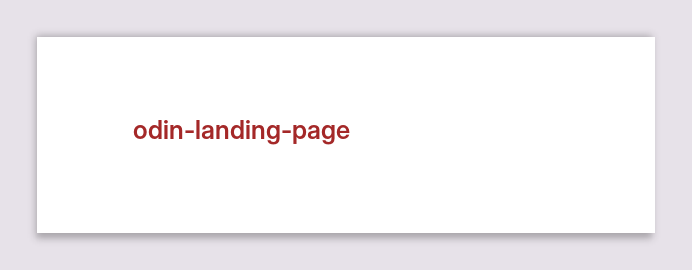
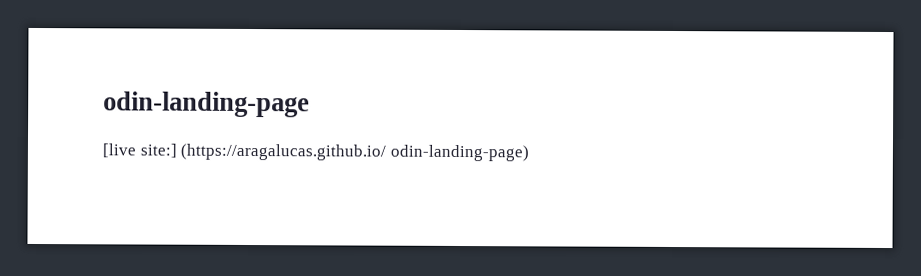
+ [live site:] (https://aragalucas.github.io/ odin-landing-page)

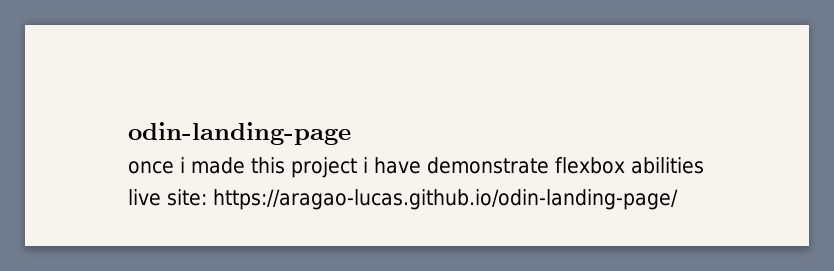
- [live site:] (https://aragalucas.github.io/ odin-landing-page)
+ once i made this project i have demonstrate flexbox abilities
+ live site: https://aragao-lucas.github.io/odin-landing-page/

